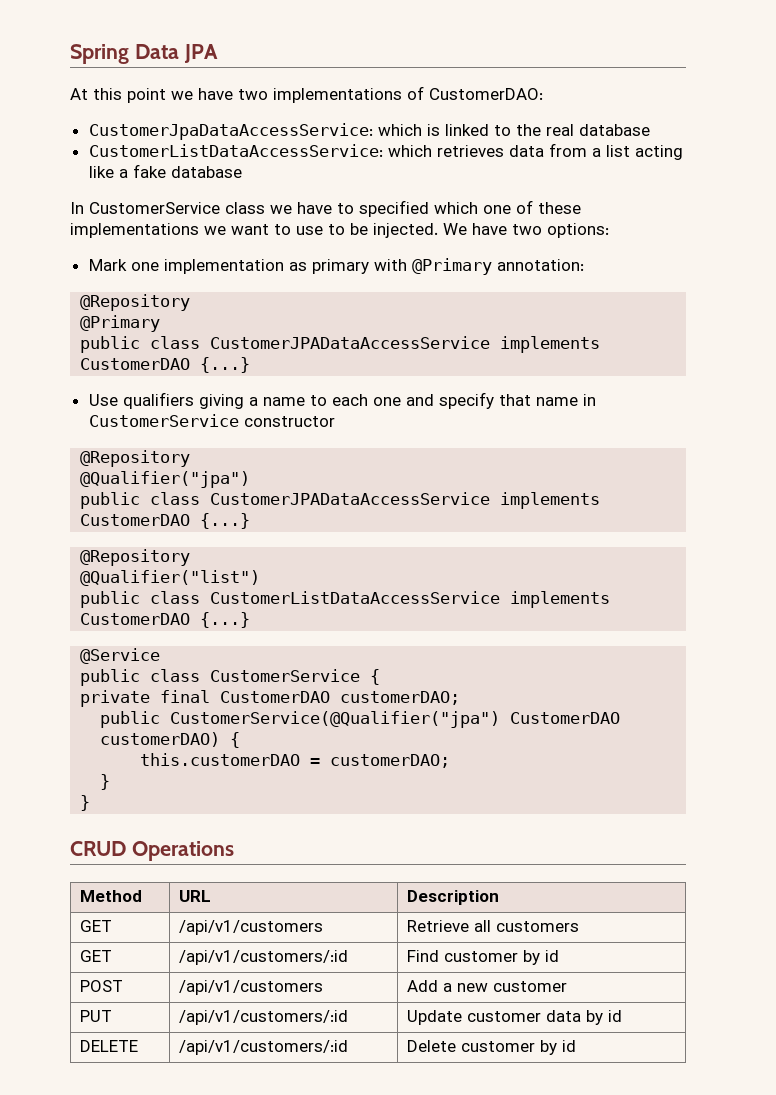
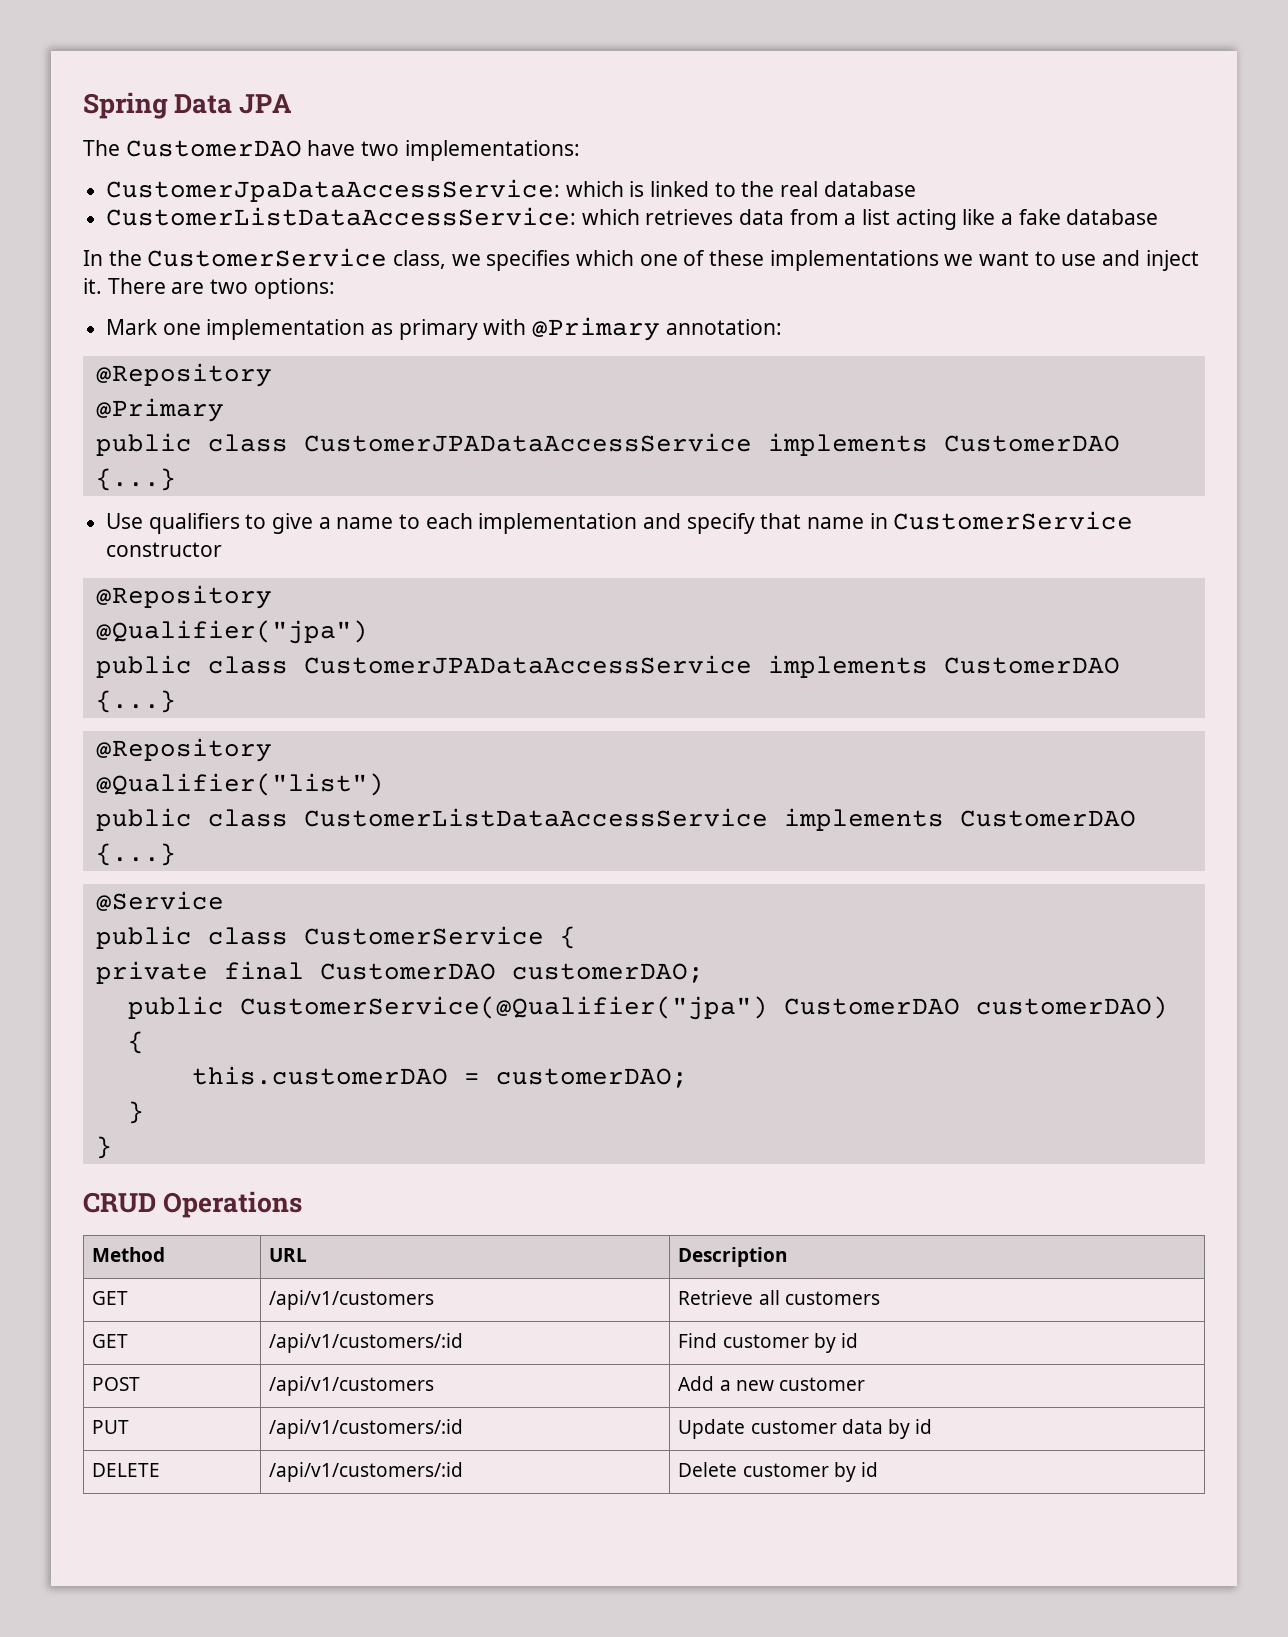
- At this point we have two implementations of CustomerDAO:
+ The CustomerDAO have two implementations:
- In CustomerService class we have to specified which one of these implementations we want to use to be injected. We have two options:
+ In the CustomerService class, we specifies which one of these implementations we want to use and inject it. There are two options:
- Use qualifiers giving a name to each one and specify that name in CustomerService constructor
+ Use qualifiers to give a name to each implementation and specify that name in CustomerService constructor

